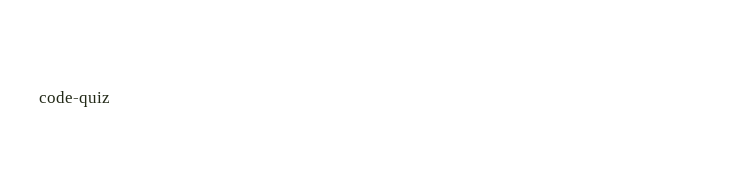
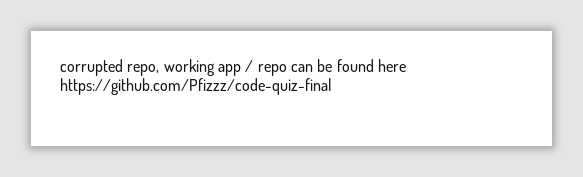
- code-quiz
+ corrupted repo, working app / repo can be found here https://github.com/Pfizzz/code-quiz-final

